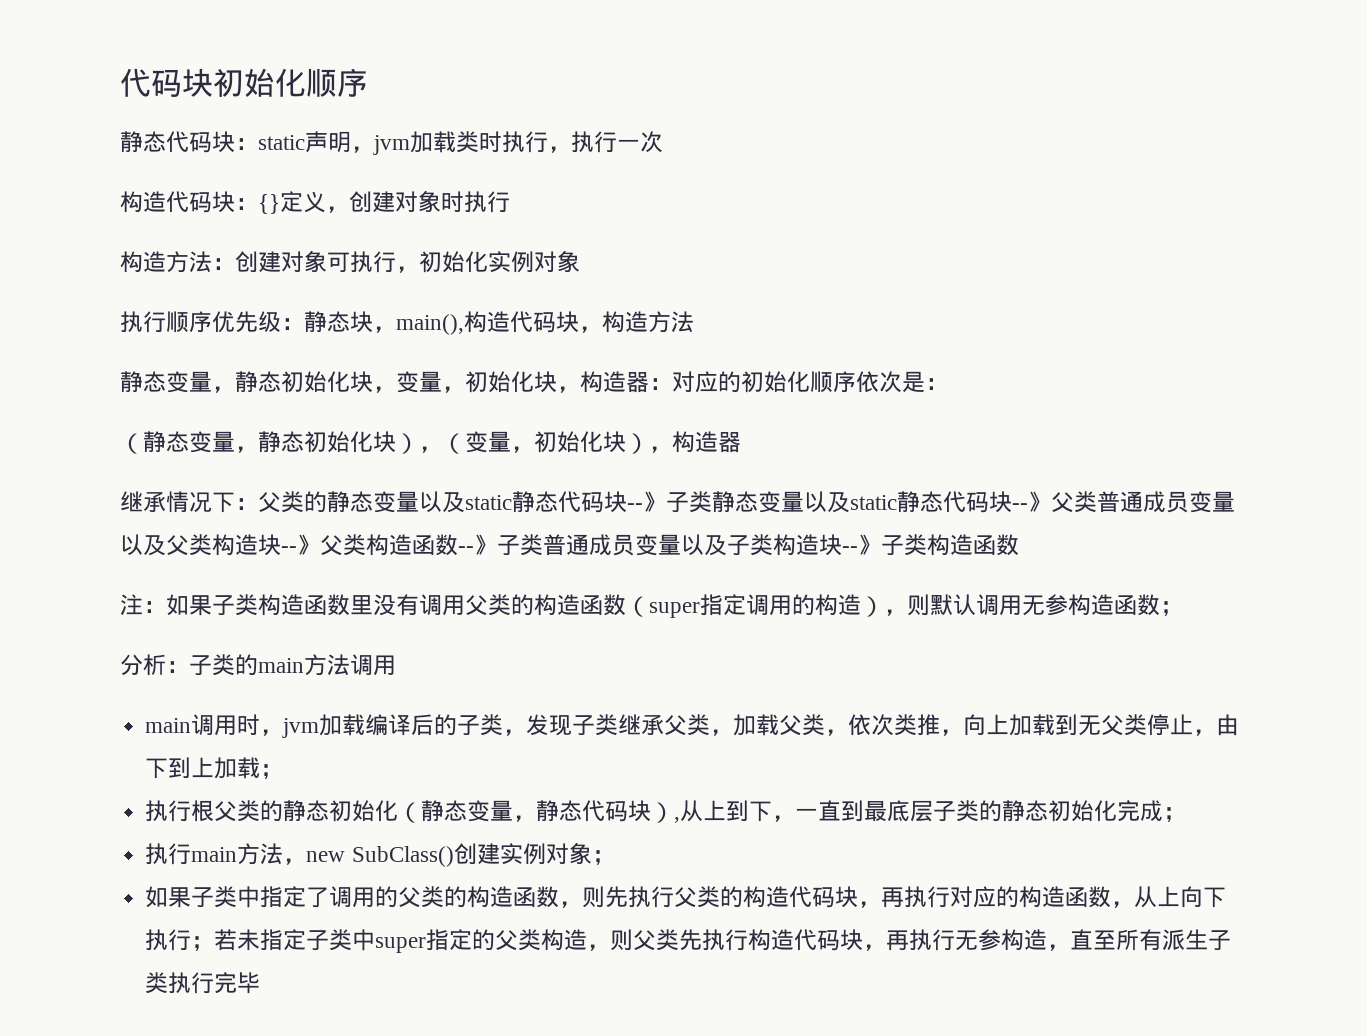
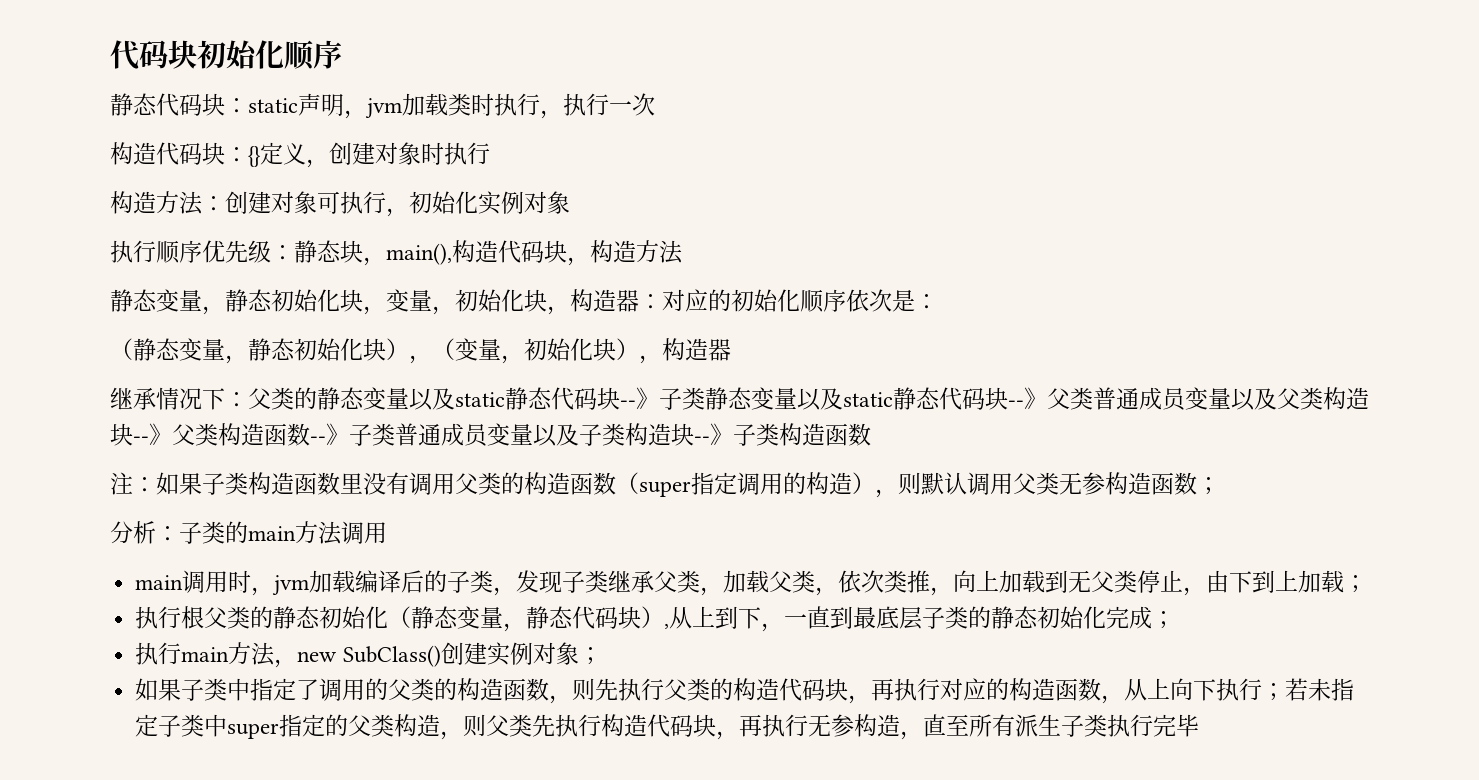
- 注：如果子类构造函数里没有调用父类的构造函数（super指定调用的构造），则默认调用无参构造函数；
+ 注：如果子类构造函数里没有调用父类的构造函数（super指定调用的构造），则默认调用父类无参构造函数；

